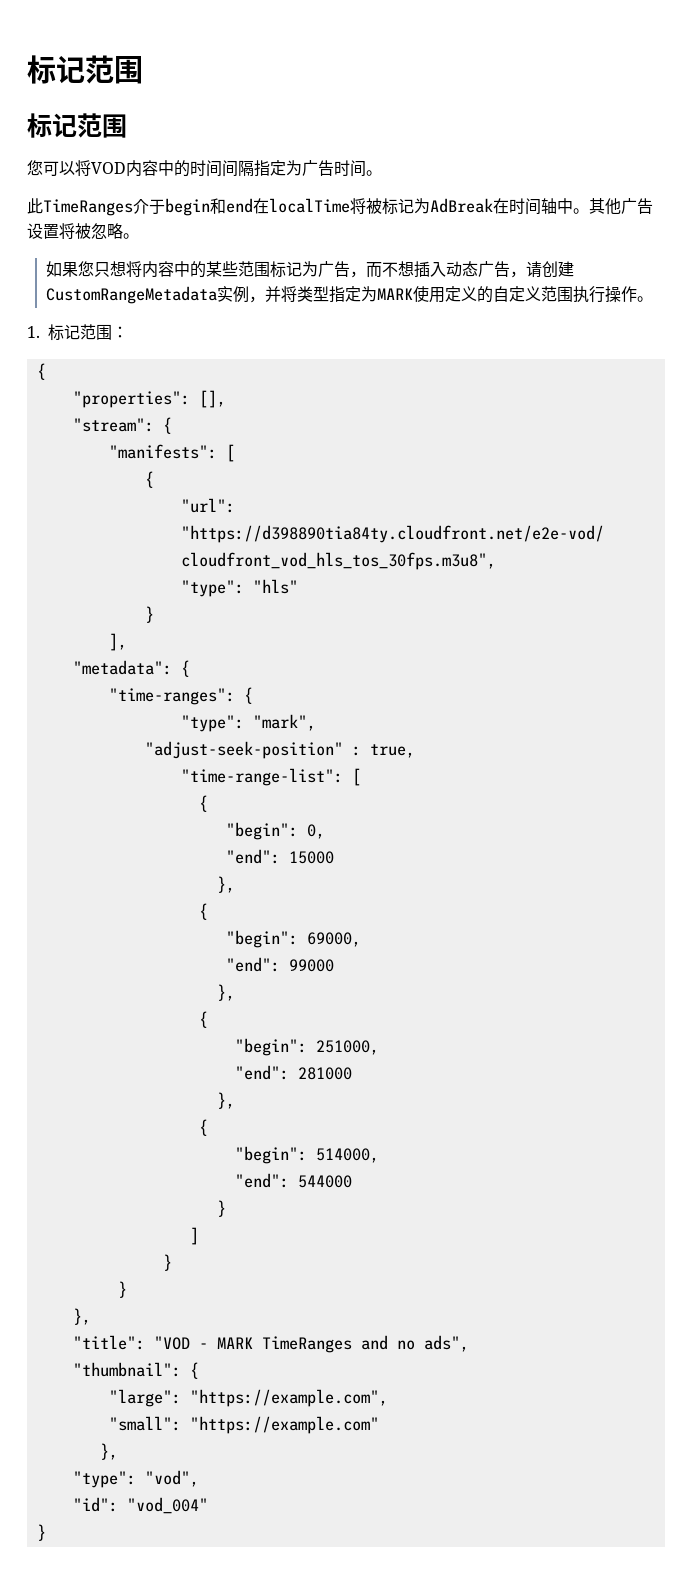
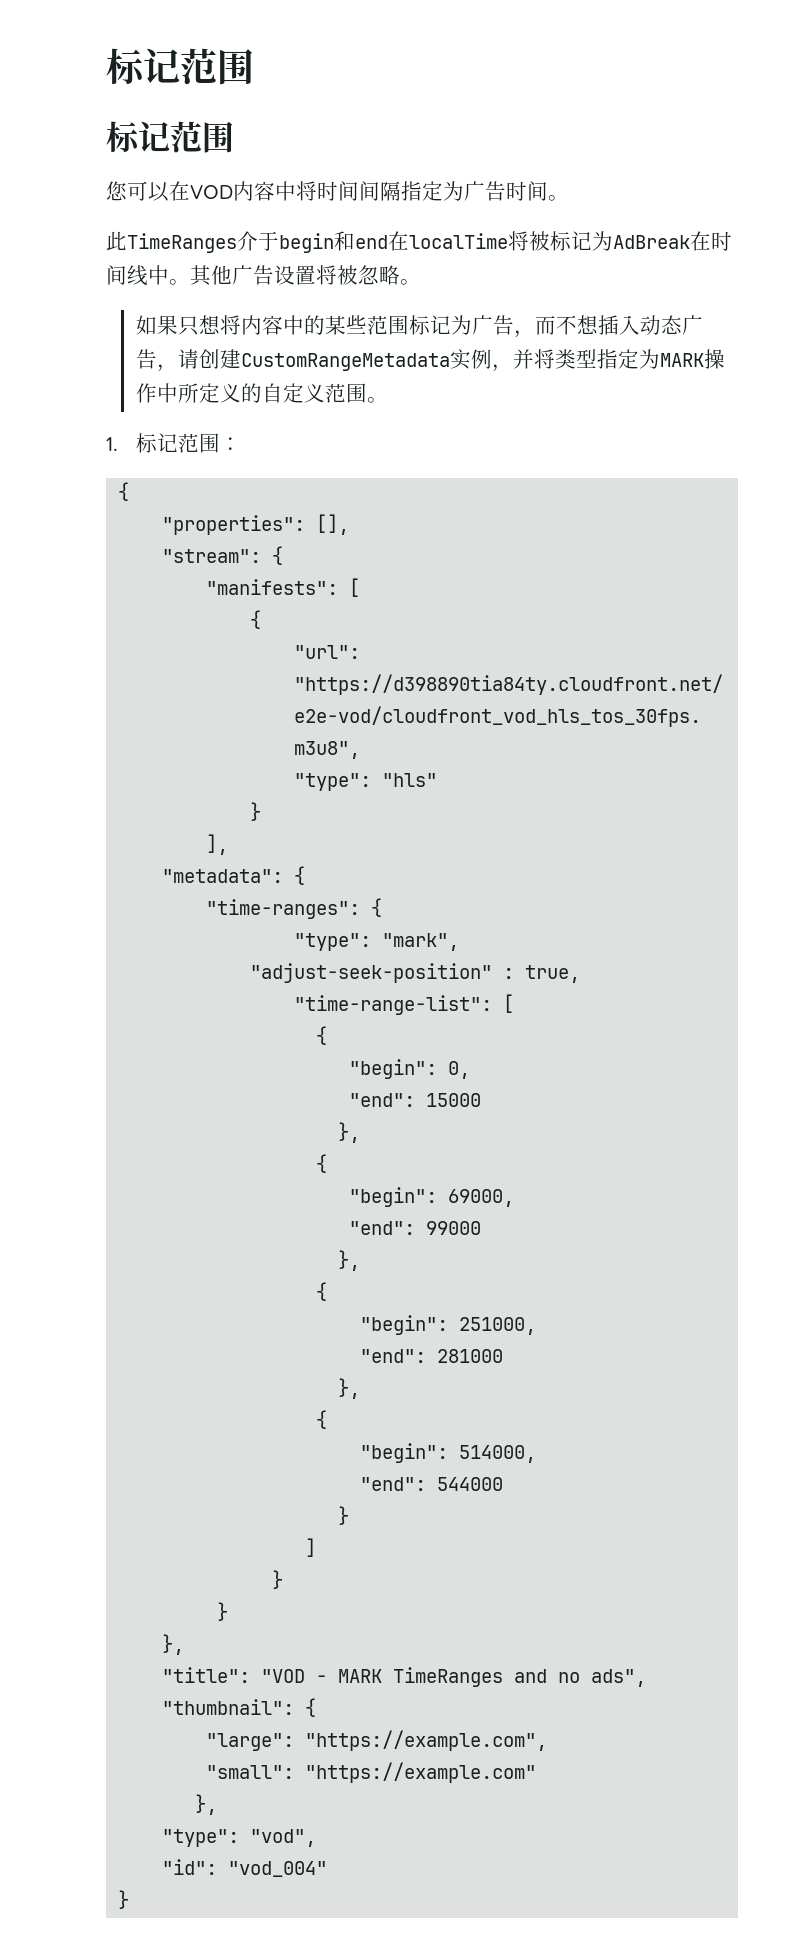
- 您可以将VOD内容中的时间间隔指定为广告时间。
+ 您可以在VOD内容中将时间间隔指定为广告时间。
- 此TimeRanges介于begin和end在localTime将被标记为AdBreak在时间轴中。
+ 此TimeRanges介于begin和end在localTime将被标记为AdBreak在时间线中。
- 如果您只想将内容中的某些范围标记为广告，而不想插入动态广告，请创建CustomRangeMetadata实例，并将类型指定为MARK使用定义的自定义范围执行操作。
+ 如果只想将内容中的某些范围标记为广告，而不想插入动态广告，请创建CustomRangeMetadata实例，并将类型指定为MARK操作中所定义的自定义范围。

